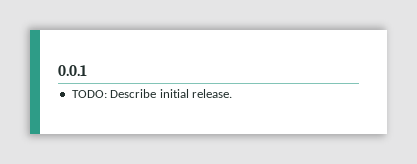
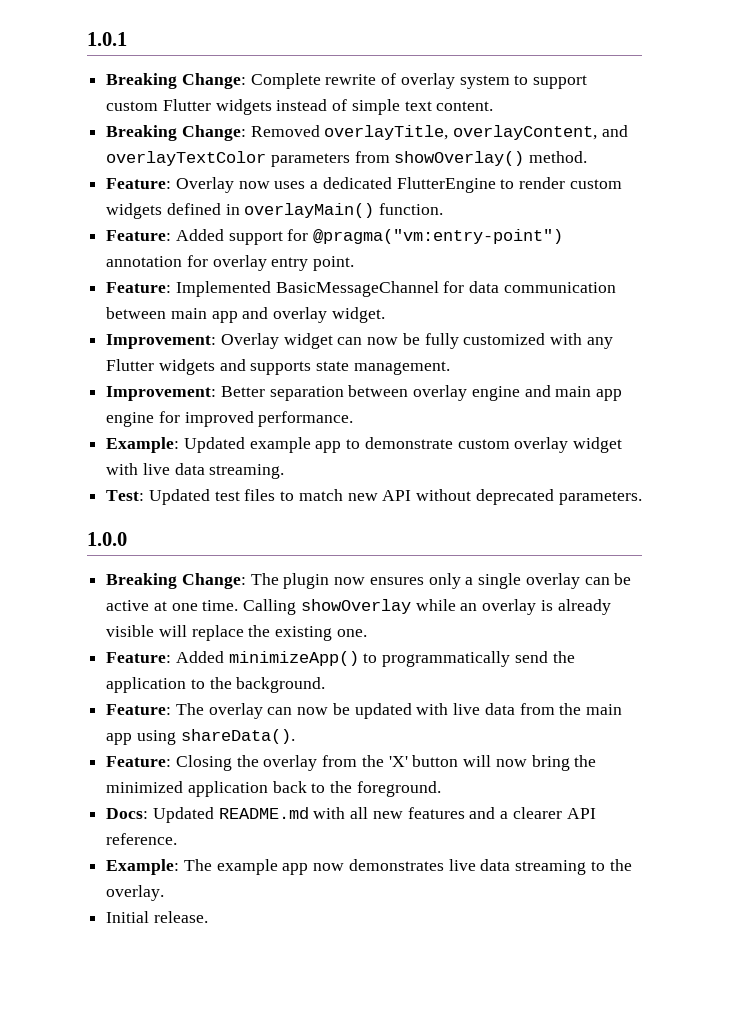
- 0.0.1
- TODO: Describe initial release.
+ 1.0.1
+ Breaking Change: Complete rewrite of overlay system to support custom Flutter widgets instead of simple text content.
+ Breaking Change: Removed overlayTitle, overlayContent, and overlayTextColor parameters from showOverlay() method.
+ Feature: Overlay now uses a dedicated FlutterEngine to render custom widgets defined in overlayMain() function.
+ Feature: Added support for @pragma("vm:entry-point") annotation for overlay entry point.
+ Feature: Implemented BasicMessageChannel for data communication between main app and overlay widget.
+ Improvement: Overlay widget can now be fully customized with any Flutter widgets and supports state management.
+ Improvement: Better separation between overlay engine and main app engine for improved performance.
+ Example: Updated example app to demonstrate custom overlay widget with live data streaming.
+ Test: Updated test files to match new API without deprecated parameters.
+ 1.0.0
+ Breaking Change: The plugin now ensures only a single overlay can be active at one time. Calling showOverlay while an overlay is already visible will replace the existing one.
+ Feature: Added minimizeApp() to programmatically send the application to the background.
+ Feature: The overlay can now be updated with live data from the main app using shareData().
+ Feature: Closing the overlay from the 'X' button will now bring the minimized application back to the foreground.
+ Docs: Updated README.md with all new features and a clearer API reference.
+ Example: The example app now demonstrates live data streaming to the overlay.
+ Initial release.

